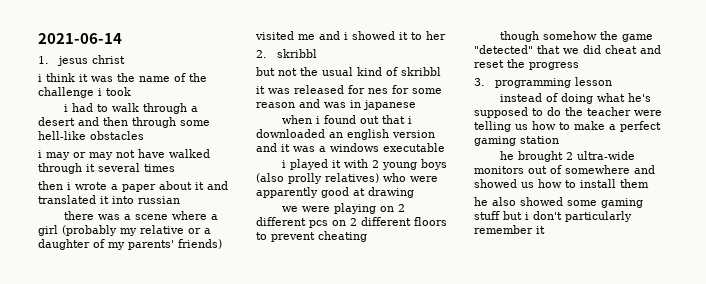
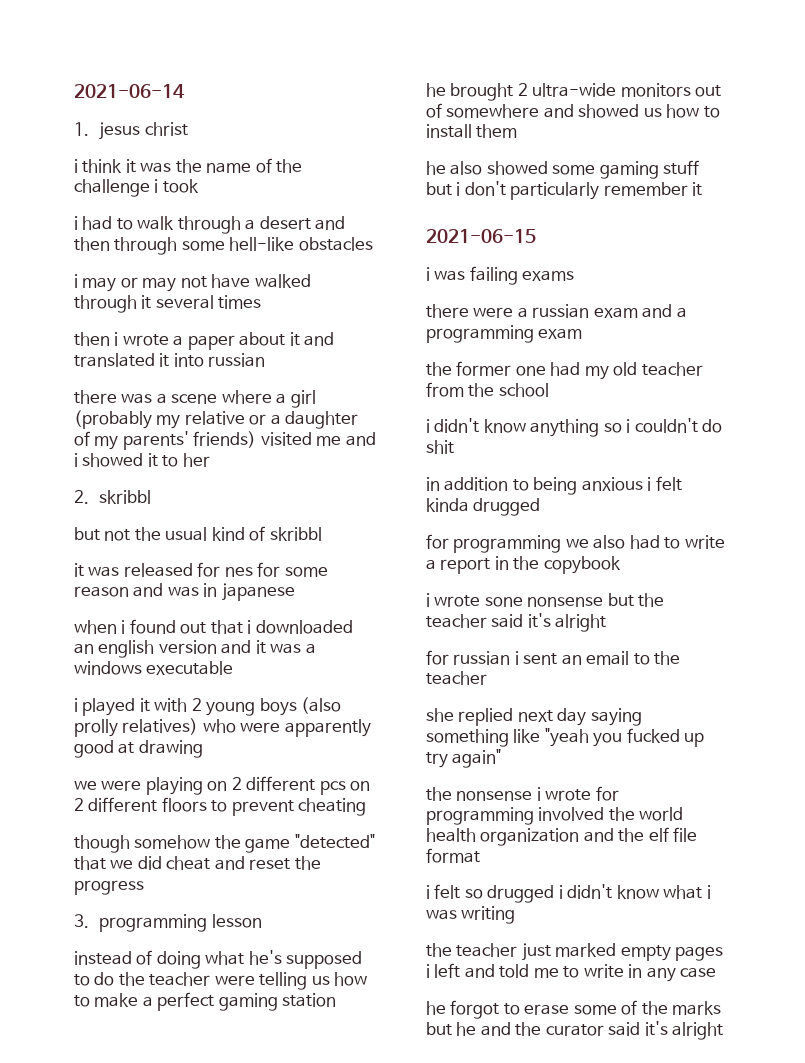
+ 2021-06-15
+ i was failing exams
+ there were a russian exam and a programming exam
+ the former one had my old teacher from the school
+ i didn't know anything so i couldn't do shit
+ in addition to being anxious i felt kinda drugged
+ for programming we also had to write a report in the copybook
+ i wrote sone nonsense but the teacher said it's alright
+ for russian i sent an email to the teacher
+ she replied next day saying something like "yeah you fucked up try again"
+ the nonsense i wrote for programming involved the world health organization and the elf file format
+ i felt so drugged i didn't know what i was writing
+ the teacher just marked empty pages i left and told me to write in any case
+ he forgot to erase some of the marks but he and the curator said it's alright

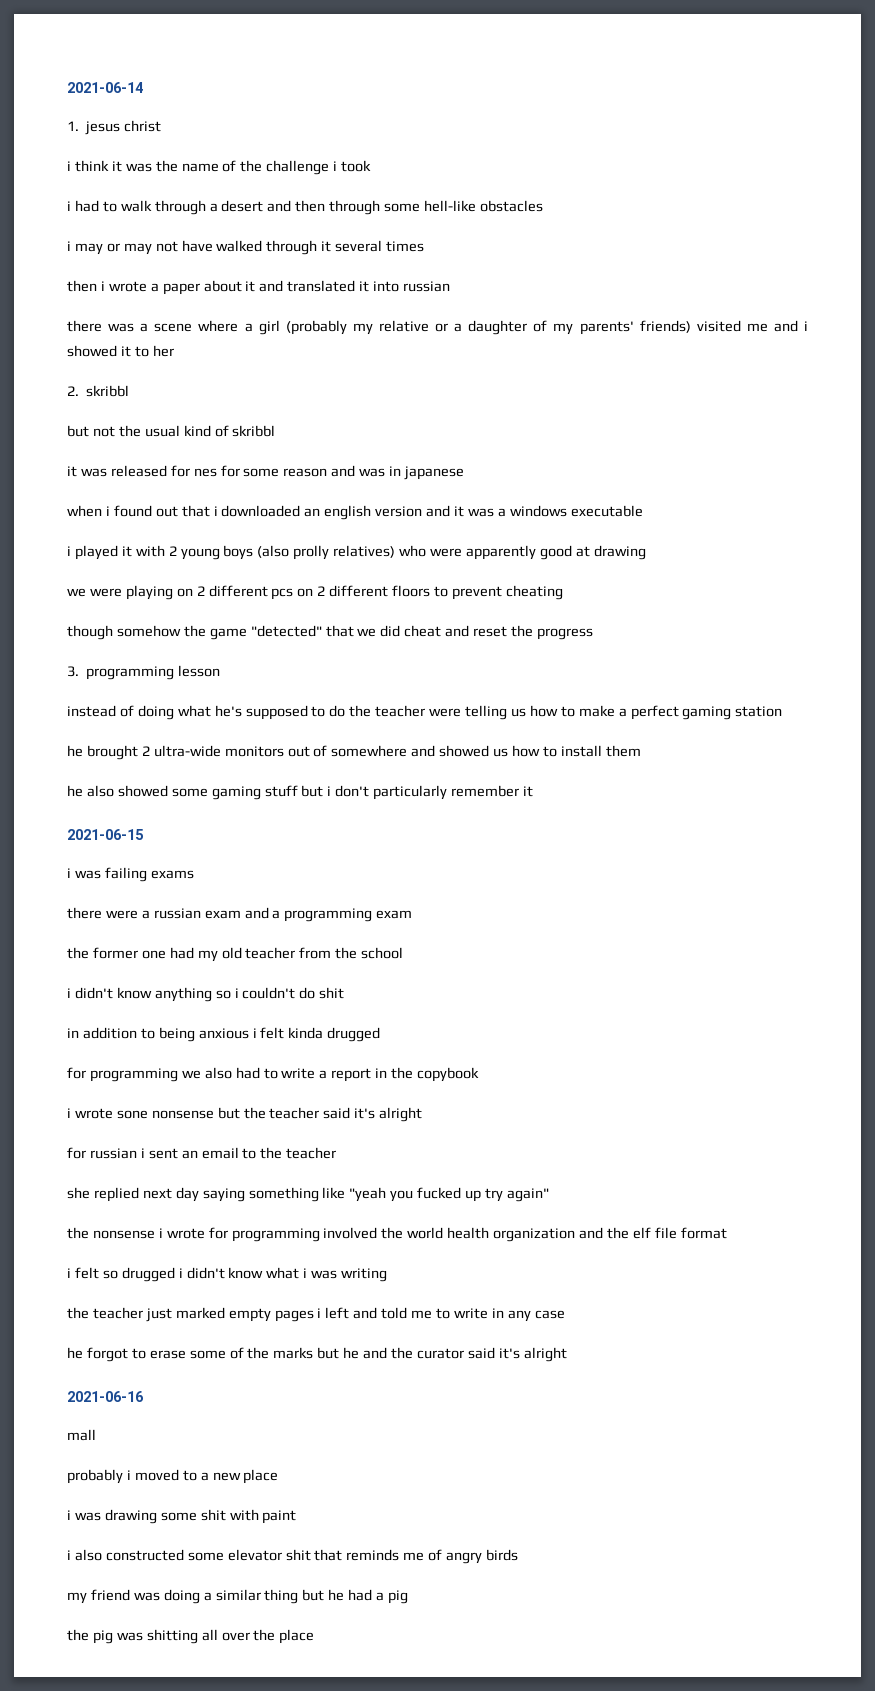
+ 2021-06-16
+ mall
+ probably i moved to a new place
+ i was drawing some shit with paint
+ i also constructed some elevator shit that reminds me of angry birds
+ my friend was doing a similar thing but he had a pig
+ the pig was shitting all over the place

